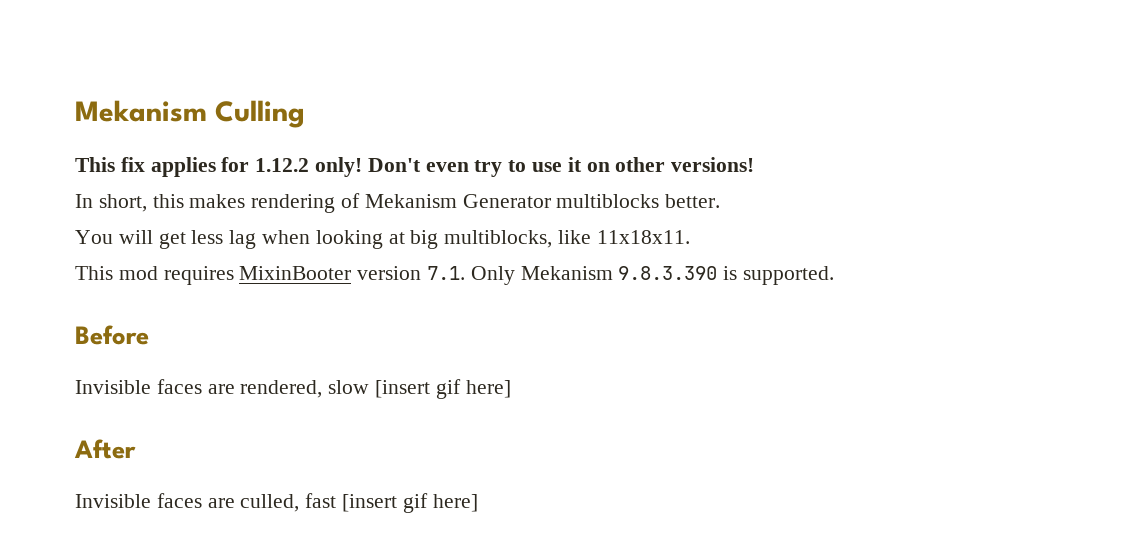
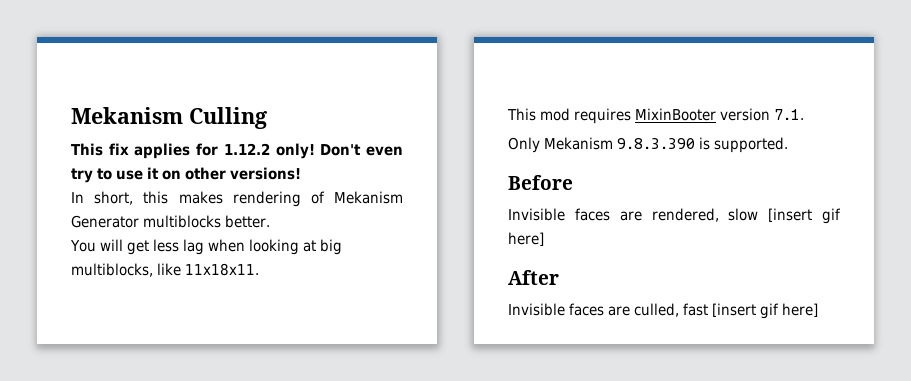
- This mod requires MixinBooter version 7.1. Only Mekanism 9.8.3.390 is supported.
+ This mod requires MixinBooter version 7.1.
+ Only Mekanism 9.8.3.390 is supported.

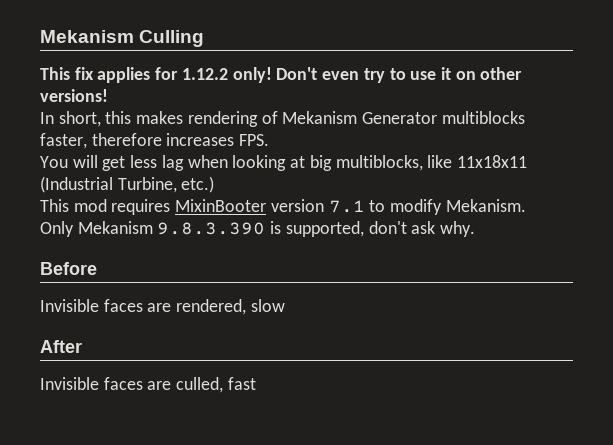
- In short, this makes rendering of Mekanism Generator multiblocks better.
+ In short, this makes rendering of Mekanism Generator multiblocks faster, therefore increases FPS.
- You will get less lag when looking at big multiblocks, like 11x18x11.
+ You will get less lag when looking at big multiblocks, like 11x18x11 (Industrial Turbine, etc.)
- This mod requires MixinBooter version 7.1.
+ This mod requires MixinBooter version 7.1 to modify Mekanism.
- Only Mekanism 9.8.3.390 is supported.
+ Only Mekanism 9.8.3.390 is supported, don't ask why.
- Invisible faces are rendered, slow [insert gif here]
+ Invisible faces are rendered, slow
- Invisible faces are culled, fast [insert gif here]
+ Invisible faces are culled, fast

